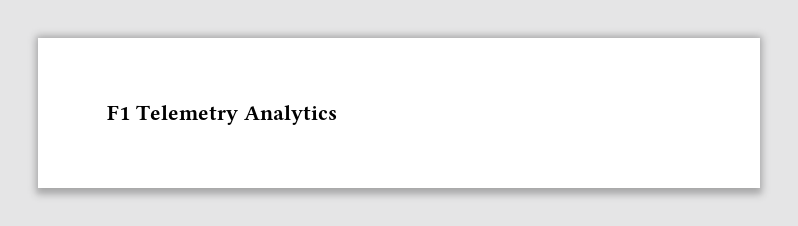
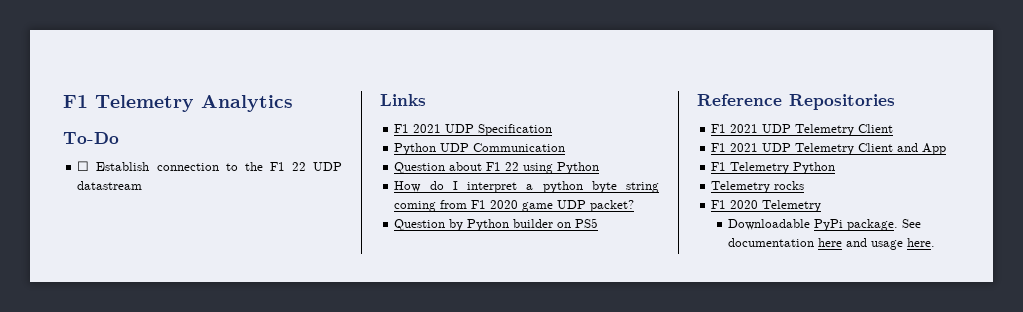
+ To-Do
+ ☐ Establish connection to the F1 22 UDP datastream
+ Links
+ F1 2021 UDP Specification
+ Python UDP Communication
+ Question about F1 22 using Python
+ How do I interpret a python byte string coming from F1 2020 game UDP packet?
+ Question by Python builder on PS5
+ Reference Repositories
+ F1 2021 UDP Telemetry Client
+ F1 2021 UDP Telemetry Client and App
+ F1 Telemetry Python
+ Telemetry rocks
+ F1 2020 Telemetry
+ Downloadable PyPi package. See documentation here and usage here.

